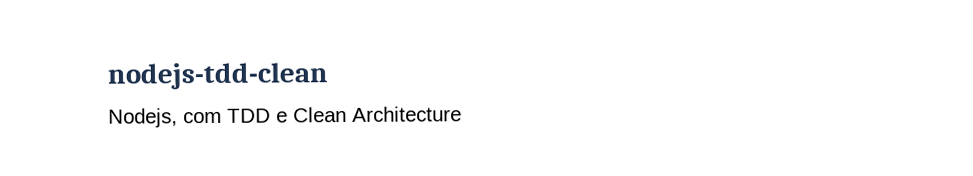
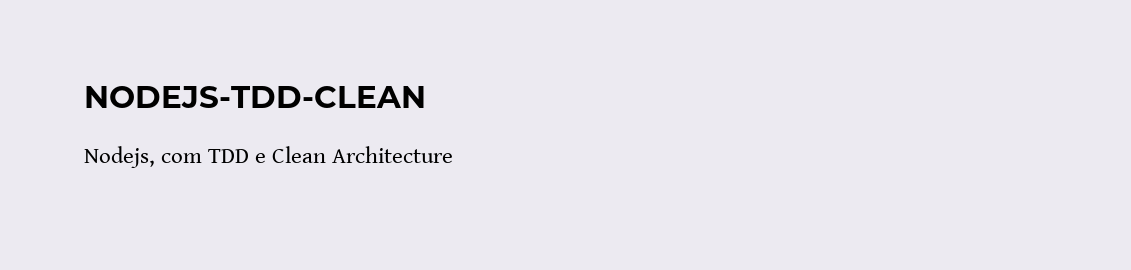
- nodejs-tdd-clean
+ NODEJS-TDD-CLEAN

